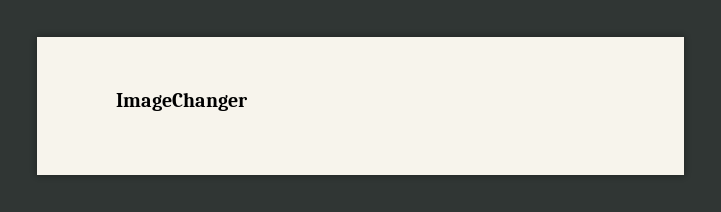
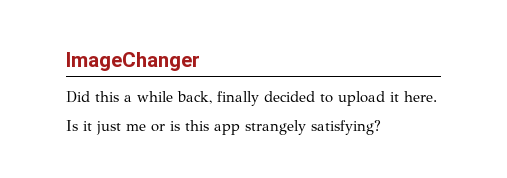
+ Did this a while back, finally decided to upload it here.
+ Is it just me or is this app strangely satisfying?

